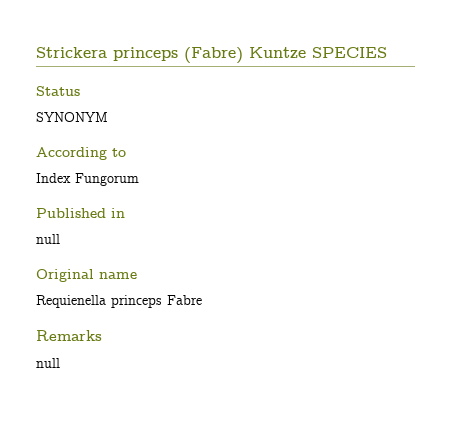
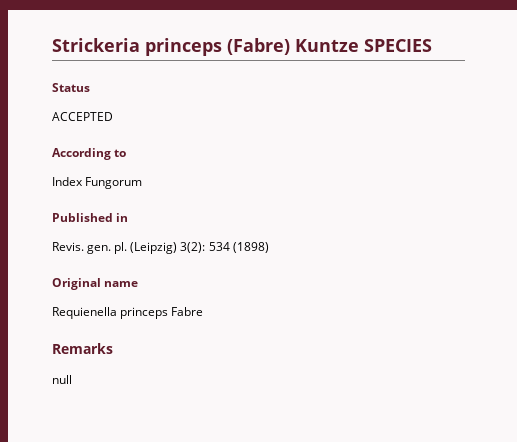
- Strickera princeps (Fabre) Kuntze SPECIES
+ Strickeria princeps (Fabre) Kuntze SPECIES
- SYNONYM
+ ACCEPTED
  Published in
- null
+ Revis. gen. pl. (Leipzig) 3(2): 534 (1898)

